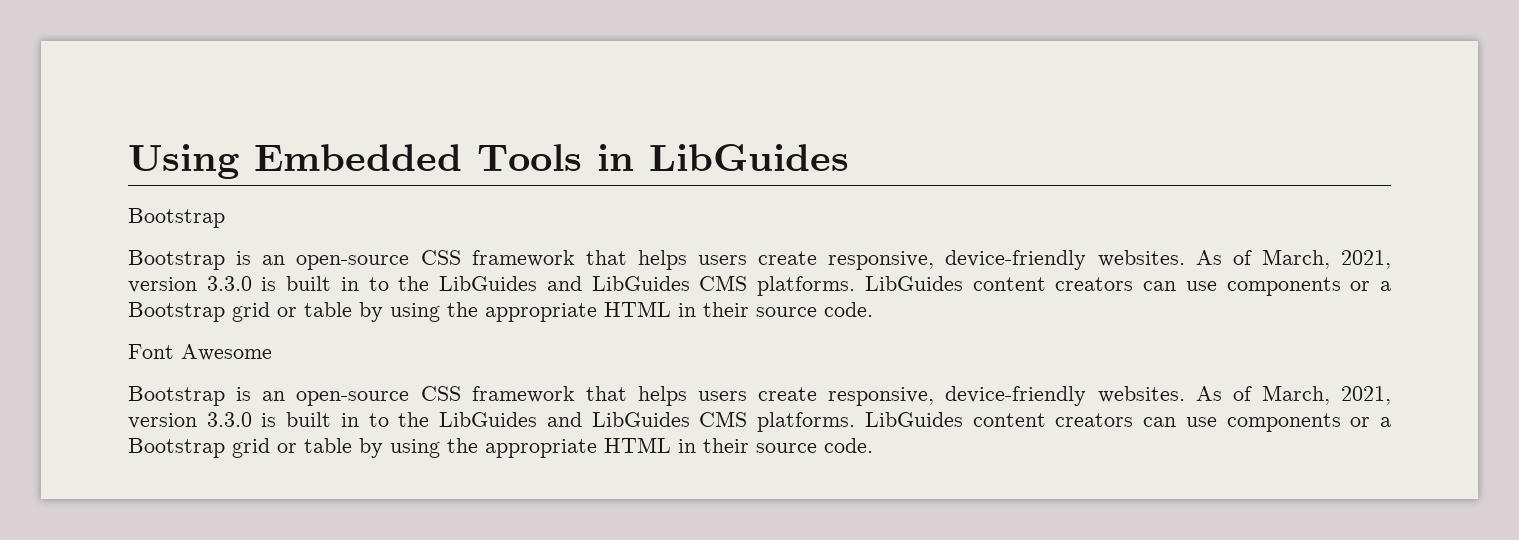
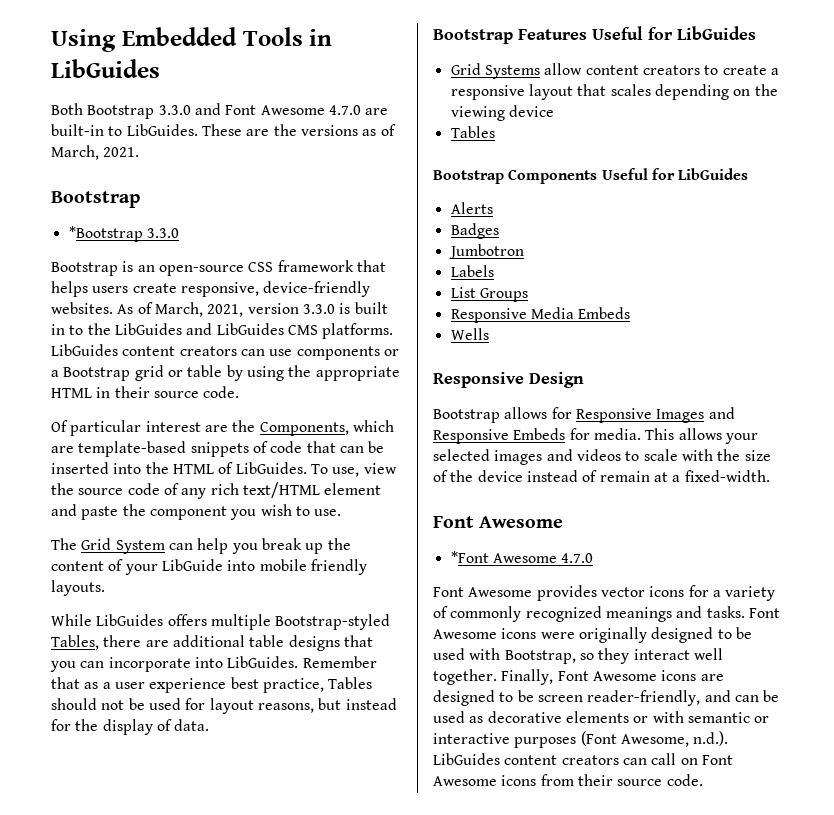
  Using Embedded Tools in LibGuides
+ Both Bootstrap 3.3.0 and Font Awesome 4.7.0 are built-in to LibGuides. These are the versions as of March, 2021.
  Bootstrap
+ *Bootstrap 3.3.0
+ Of particular interest are the Components, which are template-based snippets of code that can be inserted into the HTML of LibGuides. To use, view the source code of any rich text/HTML element and paste the component you wish to use.
+ The Grid System can help you break up the content of your LibGuide into mobile friendly layouts.
+ While LibGuides offers multiple Bootstrap-styled Tables, there are additional table designs that you can incorporate into LibGuides. Remember that as a user experience best practice, Tables should not be used for layout reasons, but instead for the display of data.
+ Bootstrap Features Useful for LibGuides
+ Grid Systems allow content creators to create a responsive layout that scales depending on the viewing device
+ Tables
+ Bootstrap Components Useful for LibGuides
+ Alerts
+ Badges
+ Jumbotron
+ Labels
+ List Groups
+ Responsive Media Embeds
+ Wells
+ Responsive Design
+ Bootstrap allows for Responsive Images and Responsive Embeds for media. This allows your selected images and videos to scale with the size of the device instead of remain at a fixed-width.
  Font Awesome
- Bootstrap is an open-source CSS framework that helps users create responsive, device-friendly websites. As of March, 2021, version 3.3.0 is built in to the LibGuides and LibGuides CMS platforms. LibGuides content creators can use components or a Bootstrap grid or table by using the appropriate HTML in their source code.
+ *Font Awesome 4.7.0
+ Font Awesome provides vector icons for a variety of commonly recognized meanings and tasks. Font Awesome icons were originally designed to be used with Bootstrap, so they interact well together. Finally, Font Awesome icons are designed to be screen reader-friendly, and can be used as decorative elements or with semantic or interactive purposes (Font Awesome, n.d.). LibGuides content creators can call on Font Awesome icons from their source code.

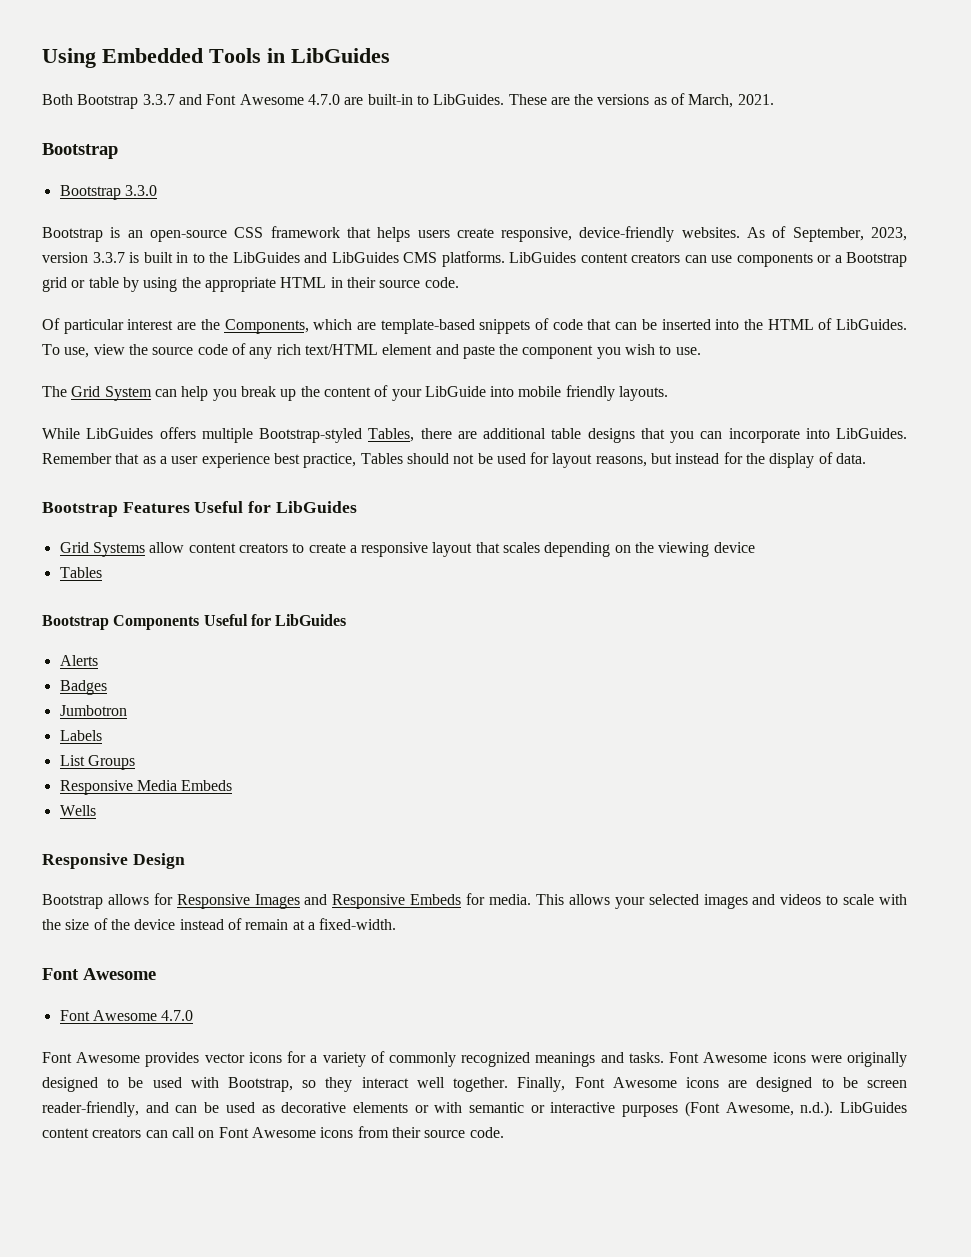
- Both Bootstrap 3.3.0 and Font Awesome 4.7.0 are built-in to LibGuides.
+ Both Bootstrap 3.3.7 and Font Awesome 4.7.0 are built-in to LibGuides.
- *Bootstrap 3.3.0
+ Bootstrap 3.3.0
- As of March, 2021, version 3.3.0 is built in to the LibGuides and LibGuides CMS platforms.
+ As of September, 2023, version 3.3.7 is built in to the LibGuides and LibGuides CMS platforms.
  This allows your selected images and videos to scale with the size of the device instead of remain at a fixed-width.
  Font Awesome
- *Font Awesome 4.7.0
+ Font Awesome 4.7.0

